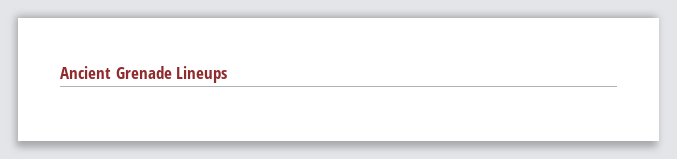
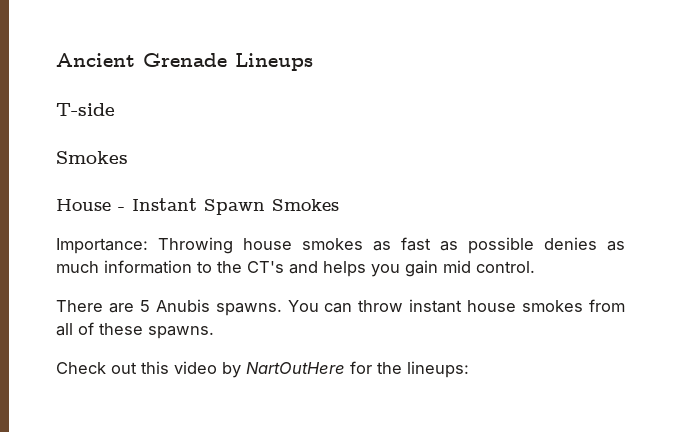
+ T-side
+ Smokes
+ House - Instant Spawn Smokes
+ Importance: Throwing house smokes as fast as possible denies as much information to the CT's and helps you gain mid control.
+ There are 5 Anubis spawns. You can throw instant house smokes from all of these spawns.
+ Check out this video by NartOutHere for the lineups:

